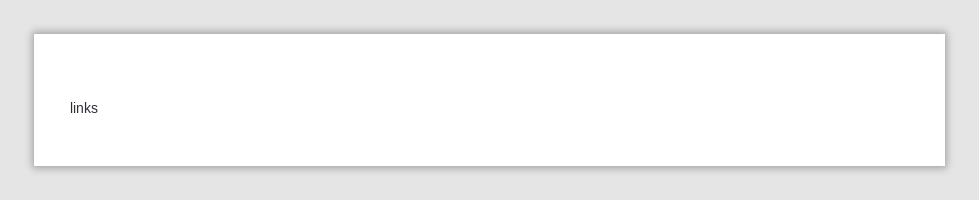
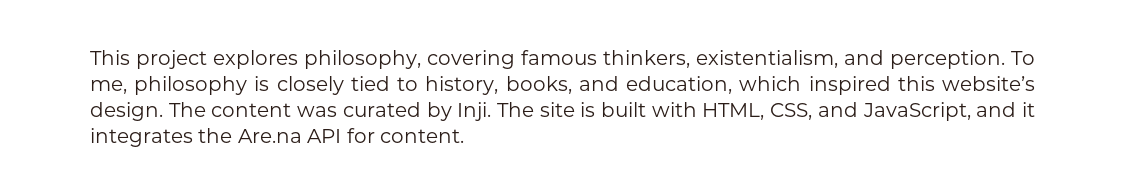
- links
+ This project explores philosophy, covering famous thinkers, existentialism, and perception. To me, philosophy is closely tied to history, books, and education, which inspired this website’s design. The content was curated by Inji. The site is built with HTML, CSS, and JavaScript, and it integrates the Are.na API for content.

